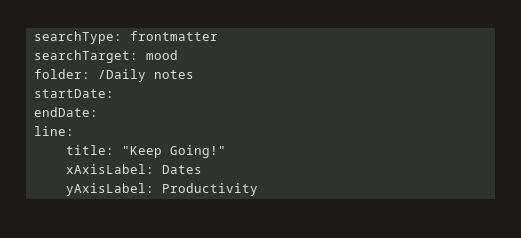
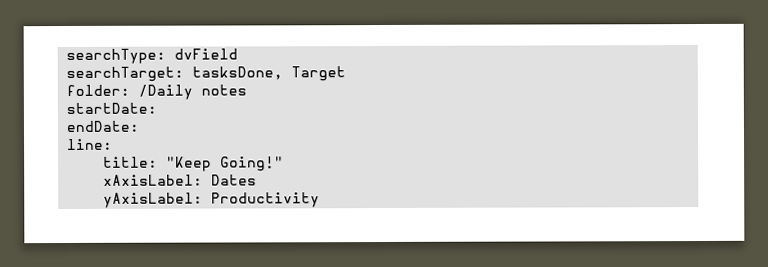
- searchType: frontmatter
+ searchType: dvField
- searchTarget: mood
+ searchTarget: tasksDone, Target

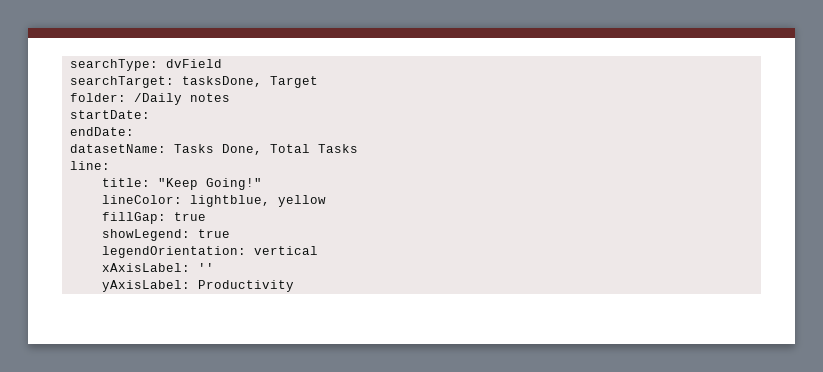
+ datasetName: Tasks Done, Total Tasks
+ lineColor: lightblue, yellow
+ fillGap: true
+ showLegend: true
+ legendOrientation: vertical
- xAxisLabel: Dates
+ xAxisLabel: ''

